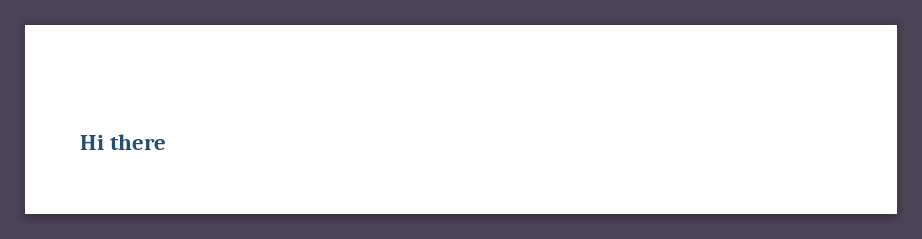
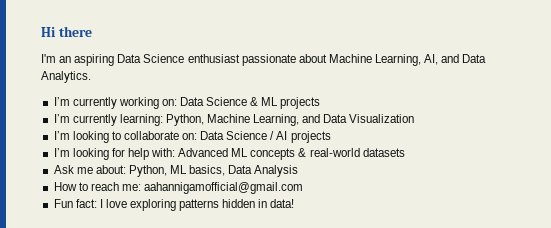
+ I'm an aspiring Data Science enthusiast passionate about Machine Learning, AI, and Data Analytics.
+ I’m currently working on: Data Science & ML projects
+ I’m currently learning: Python, Machine Learning, and Data Visualization
+ I’m looking to collaborate on: Data Science / AI projects
+ I’m looking for help with: Advanced ML concepts & real-world datasets
+ Ask me about: Python, ML basics, Data Analysis
+ How to reach me: aahannigamofficial@gmail.com
+ Fun fact: I love exploring patterns hidden in data!

